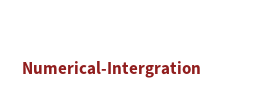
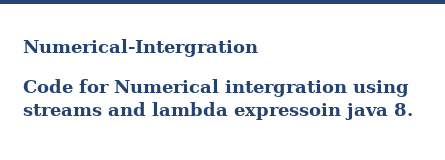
+ Code for Numerical intergration using streams and lambda expressoin java 8.

